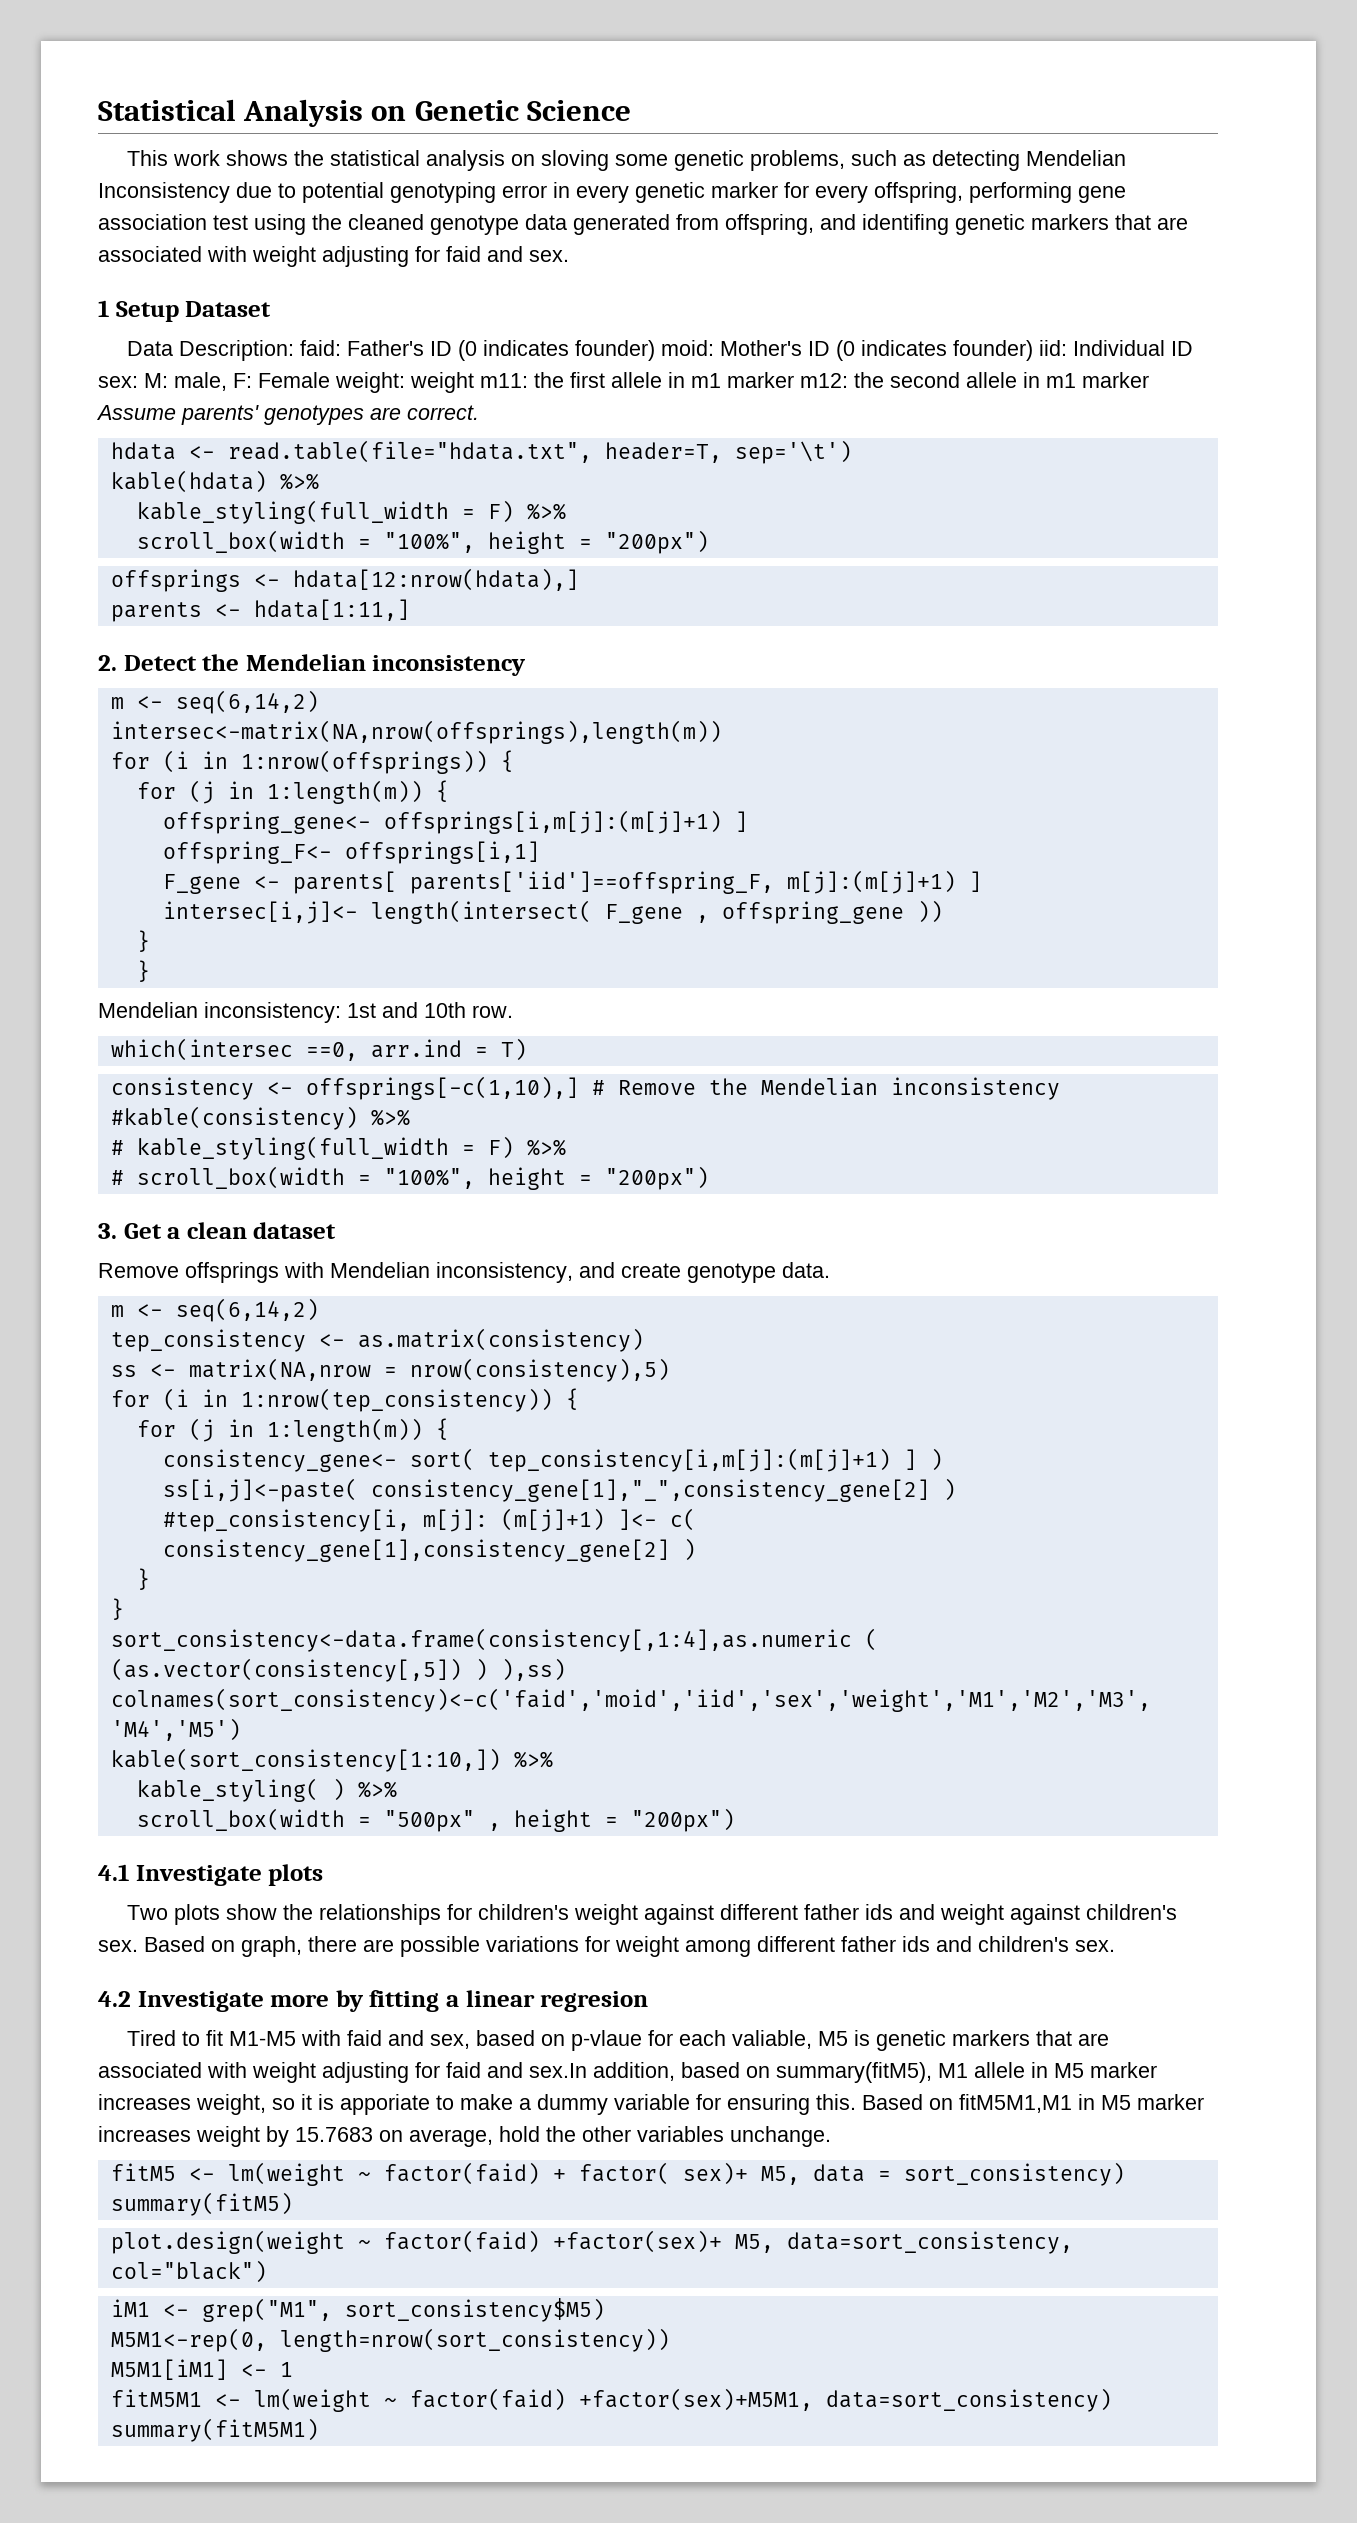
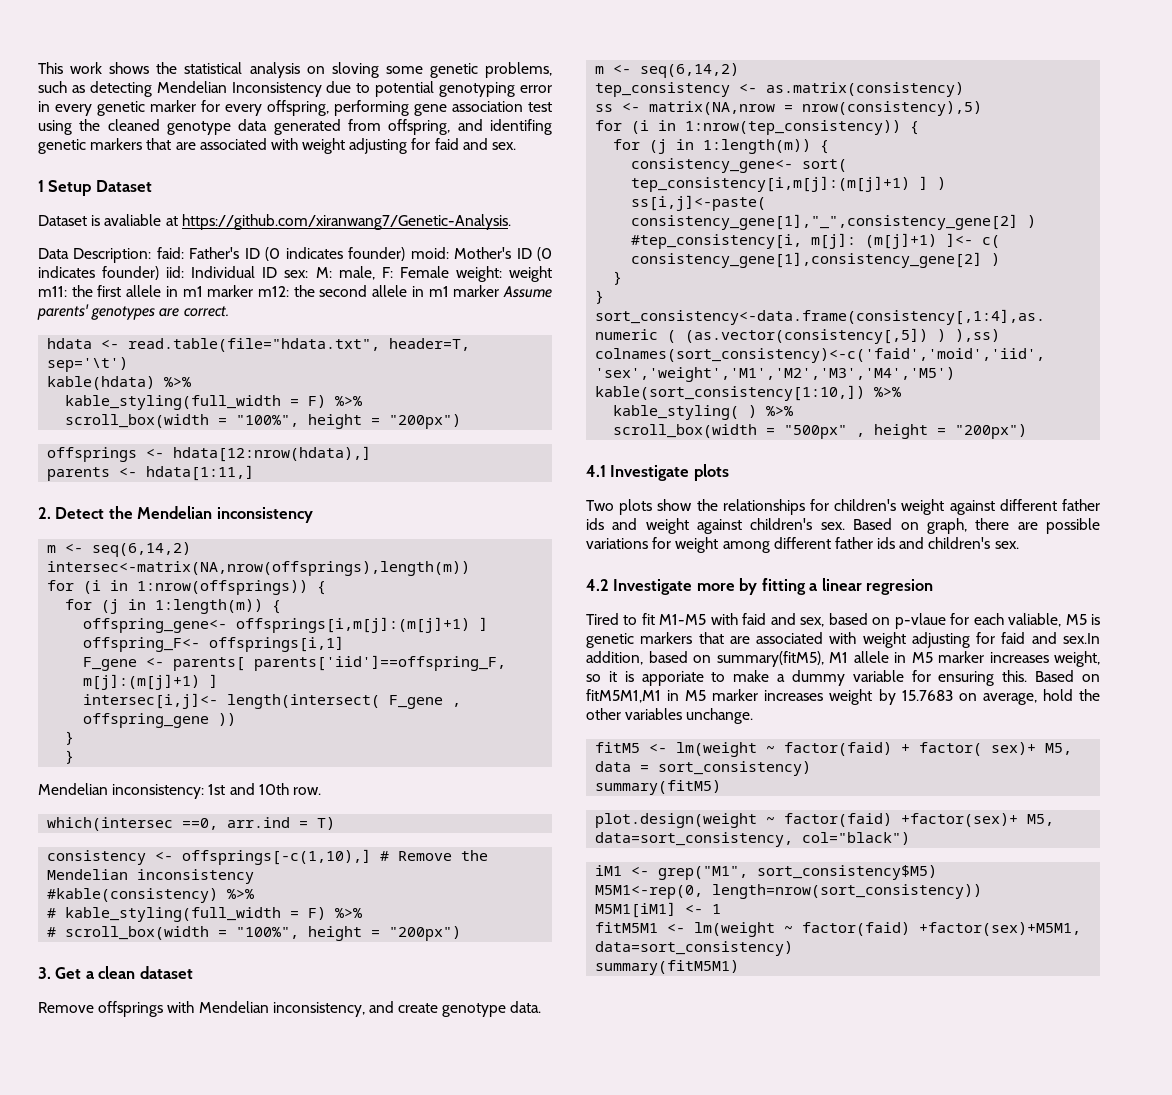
- Statistical Analysis on Genetic Science
+ Dataset is avaliable at https://github.com/xiranwang7/Genetic-Analysis.

